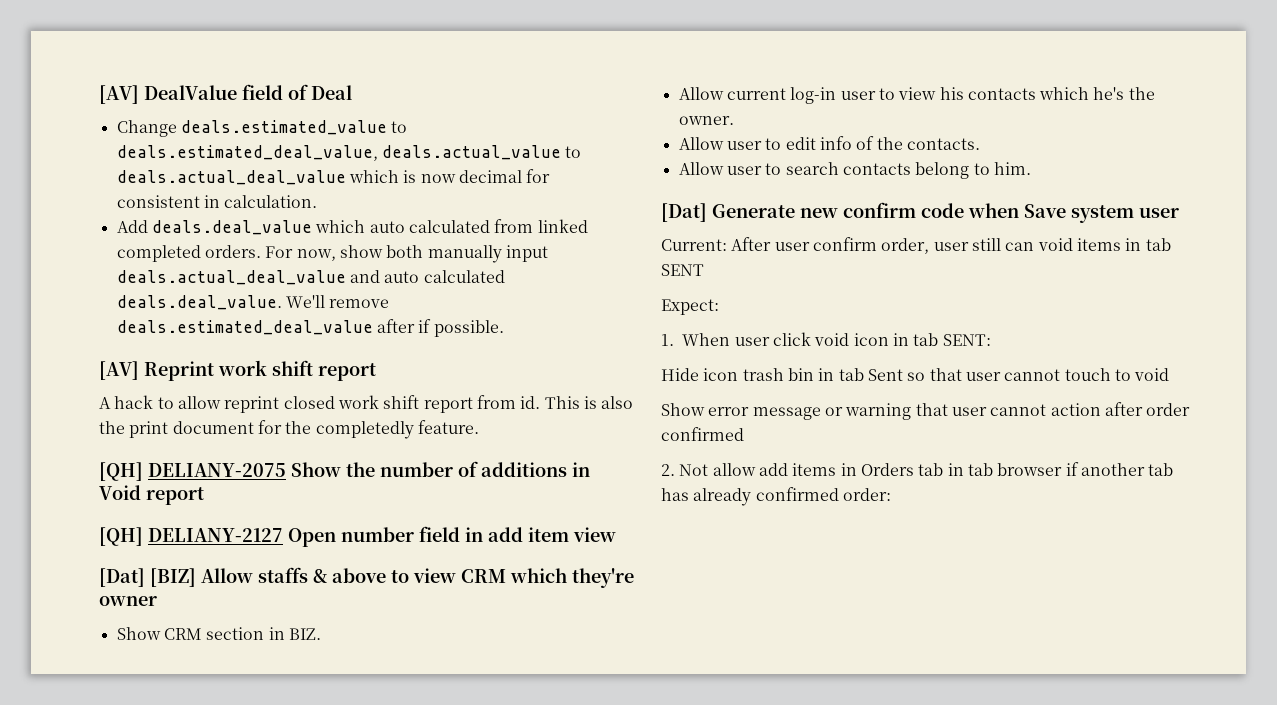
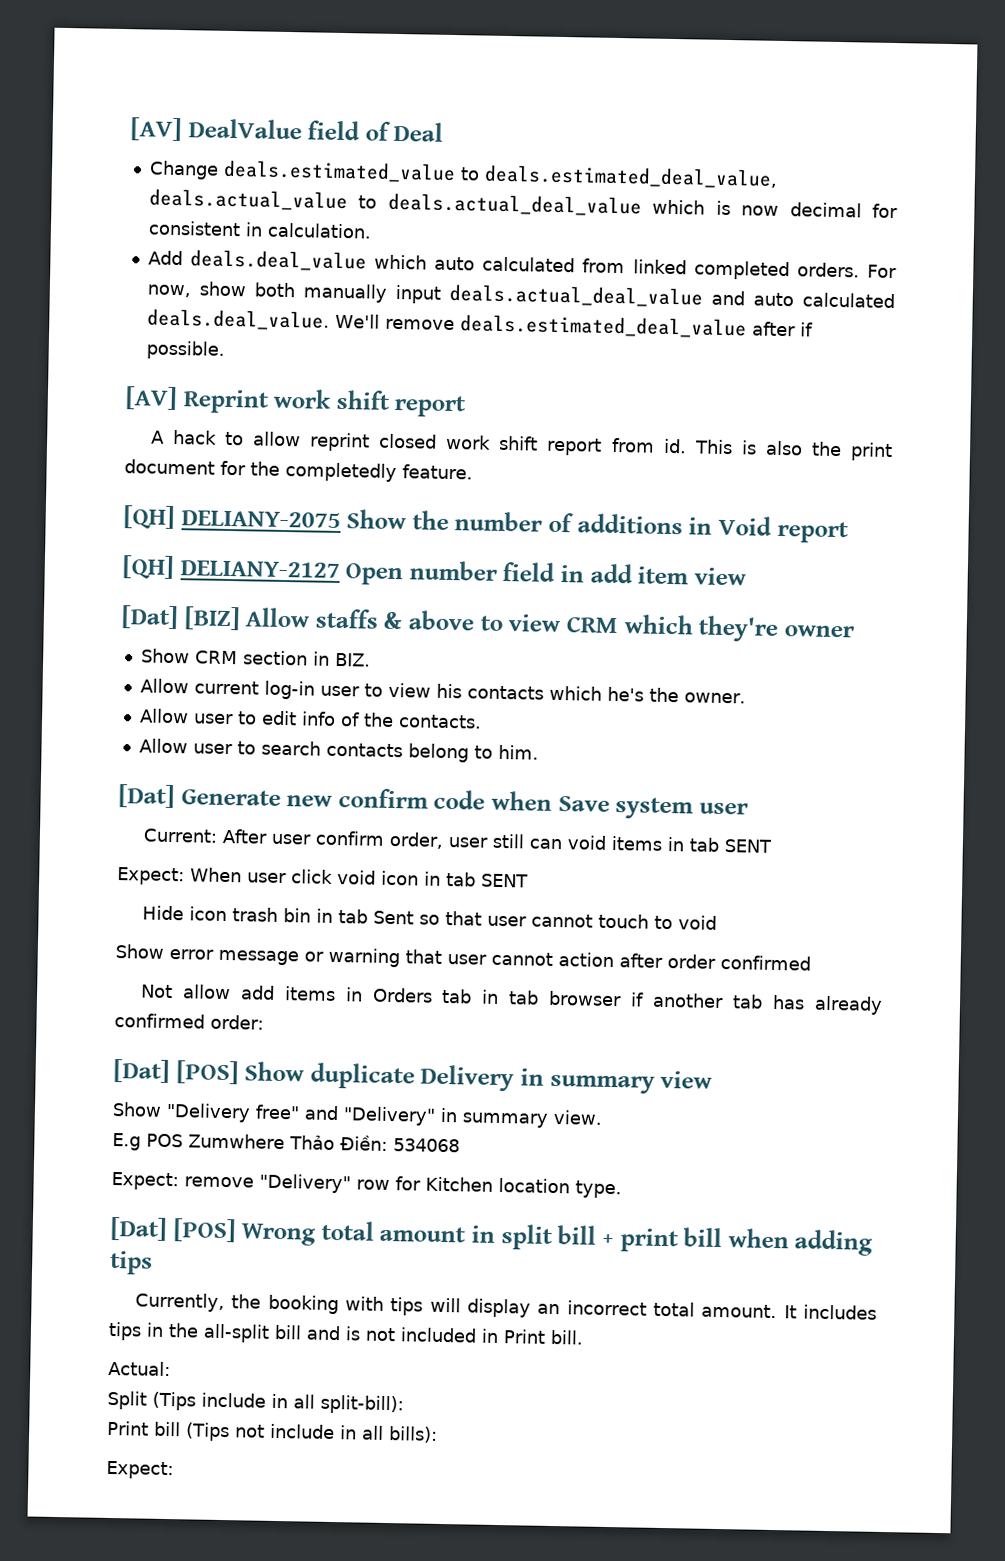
- Expect:
- 1. When user click void icon in tab SENT:
+ Expect: When user click void icon in tab SENT
- 2. Not allow add items in Orders tab in tab browser if another tab has already confirmed order:
+ Not allow add items in Orders tab in tab browser if another tab has already confirmed order:
+ [Dat] [POS] Show duplicate Delivery in summary view
+ Show "Delivery free" and "Delivery" in summary view.
+ E.g POS Zumwhere Thảo Điền: 534068
+ Expect: remove "Delivery" row for Kitchen location type.
+ [Dat] [POS] Wrong total amount in split bill + print bill when adding tips
+ Currently, the booking with tips will display an incorrect total amount. It includes tips in the all-split bill and is not included in Print bill.
+ Actual:
+ Split (Tips include in all split-bill):
+ Print bill (Tips not include in all bills):
+ Expect:

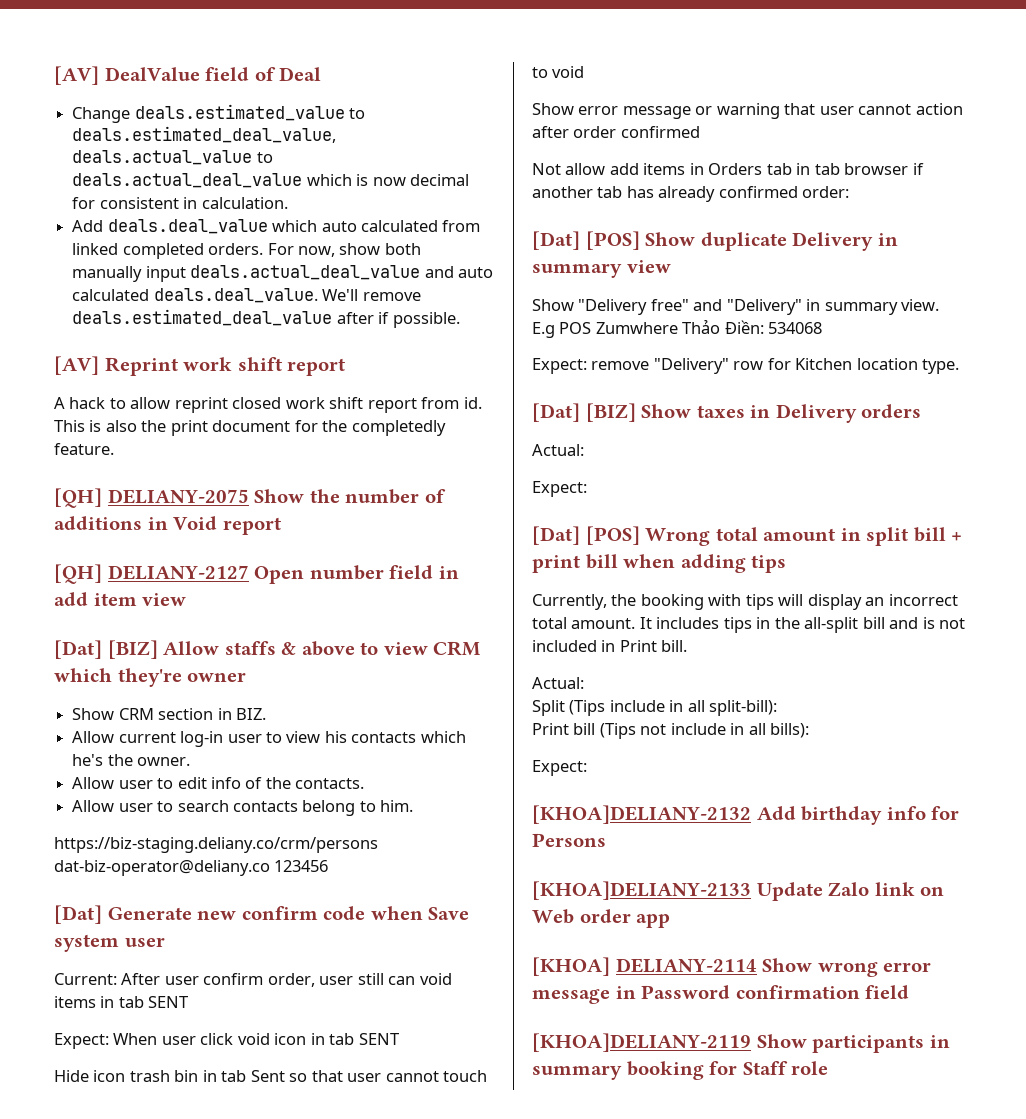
+ https://biz-staging.deliany.co/crm/persons dat-biz-operator@deliany.co 123456
+ [Dat] [BIZ] Show taxes in Delivery orders
+ Actual:
+ Expect:
+ [KHOA]DELIANY-2132 Add birthday info for Persons
+ [KHOA]DELIANY-2133 Update Zalo link on Web order app
+ [KHOA] DELIANY-2114 Show wrong error message in Password confirmation field
+ [KHOA]DELIANY-2119 Show participants in summary booking for Staff role

